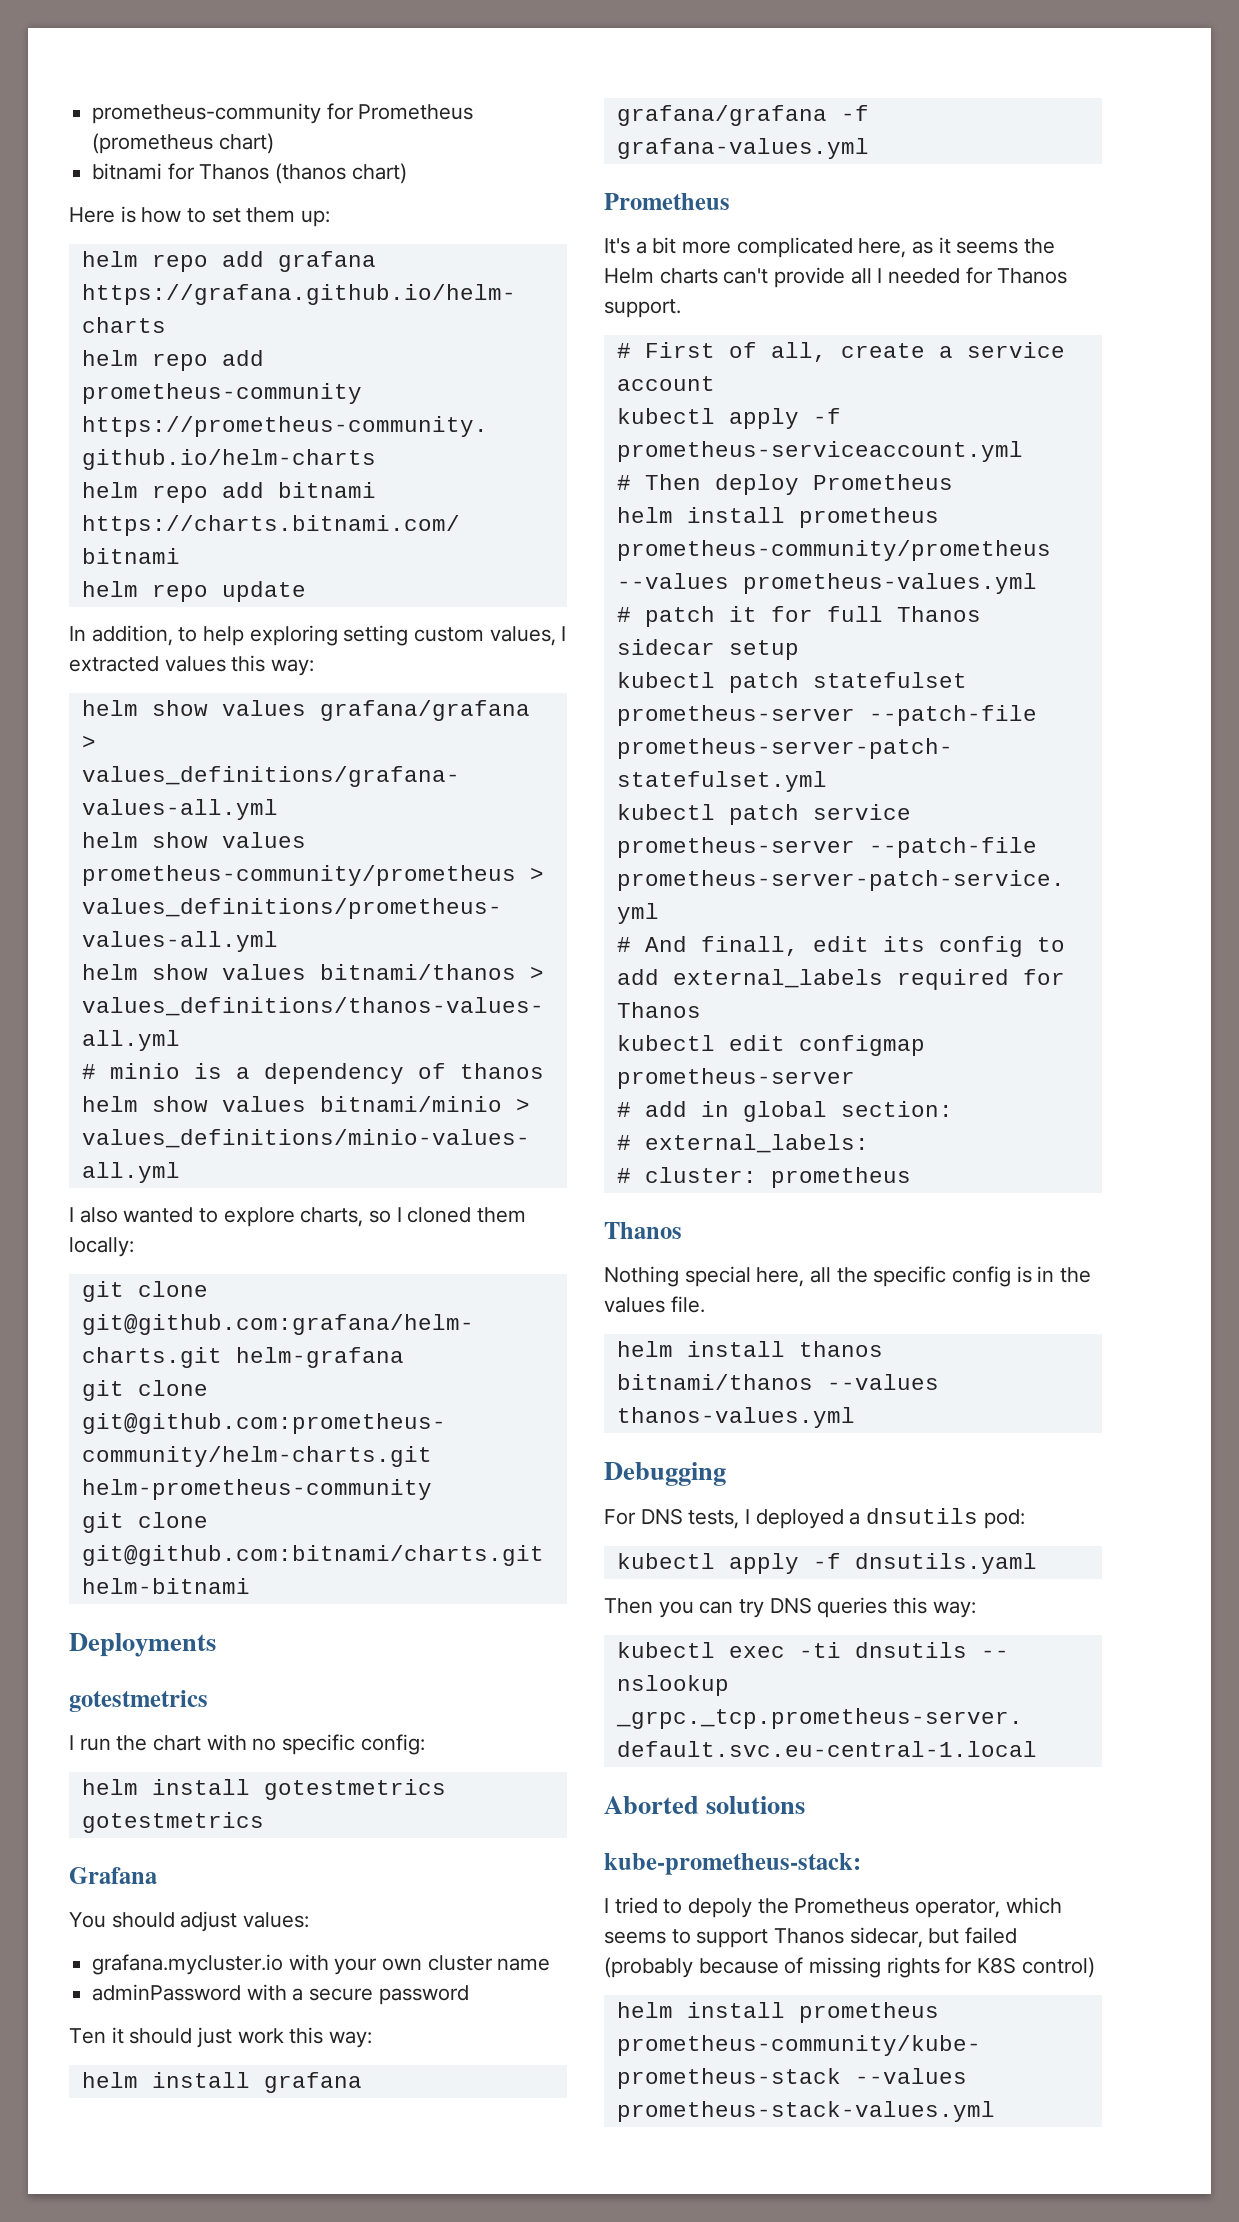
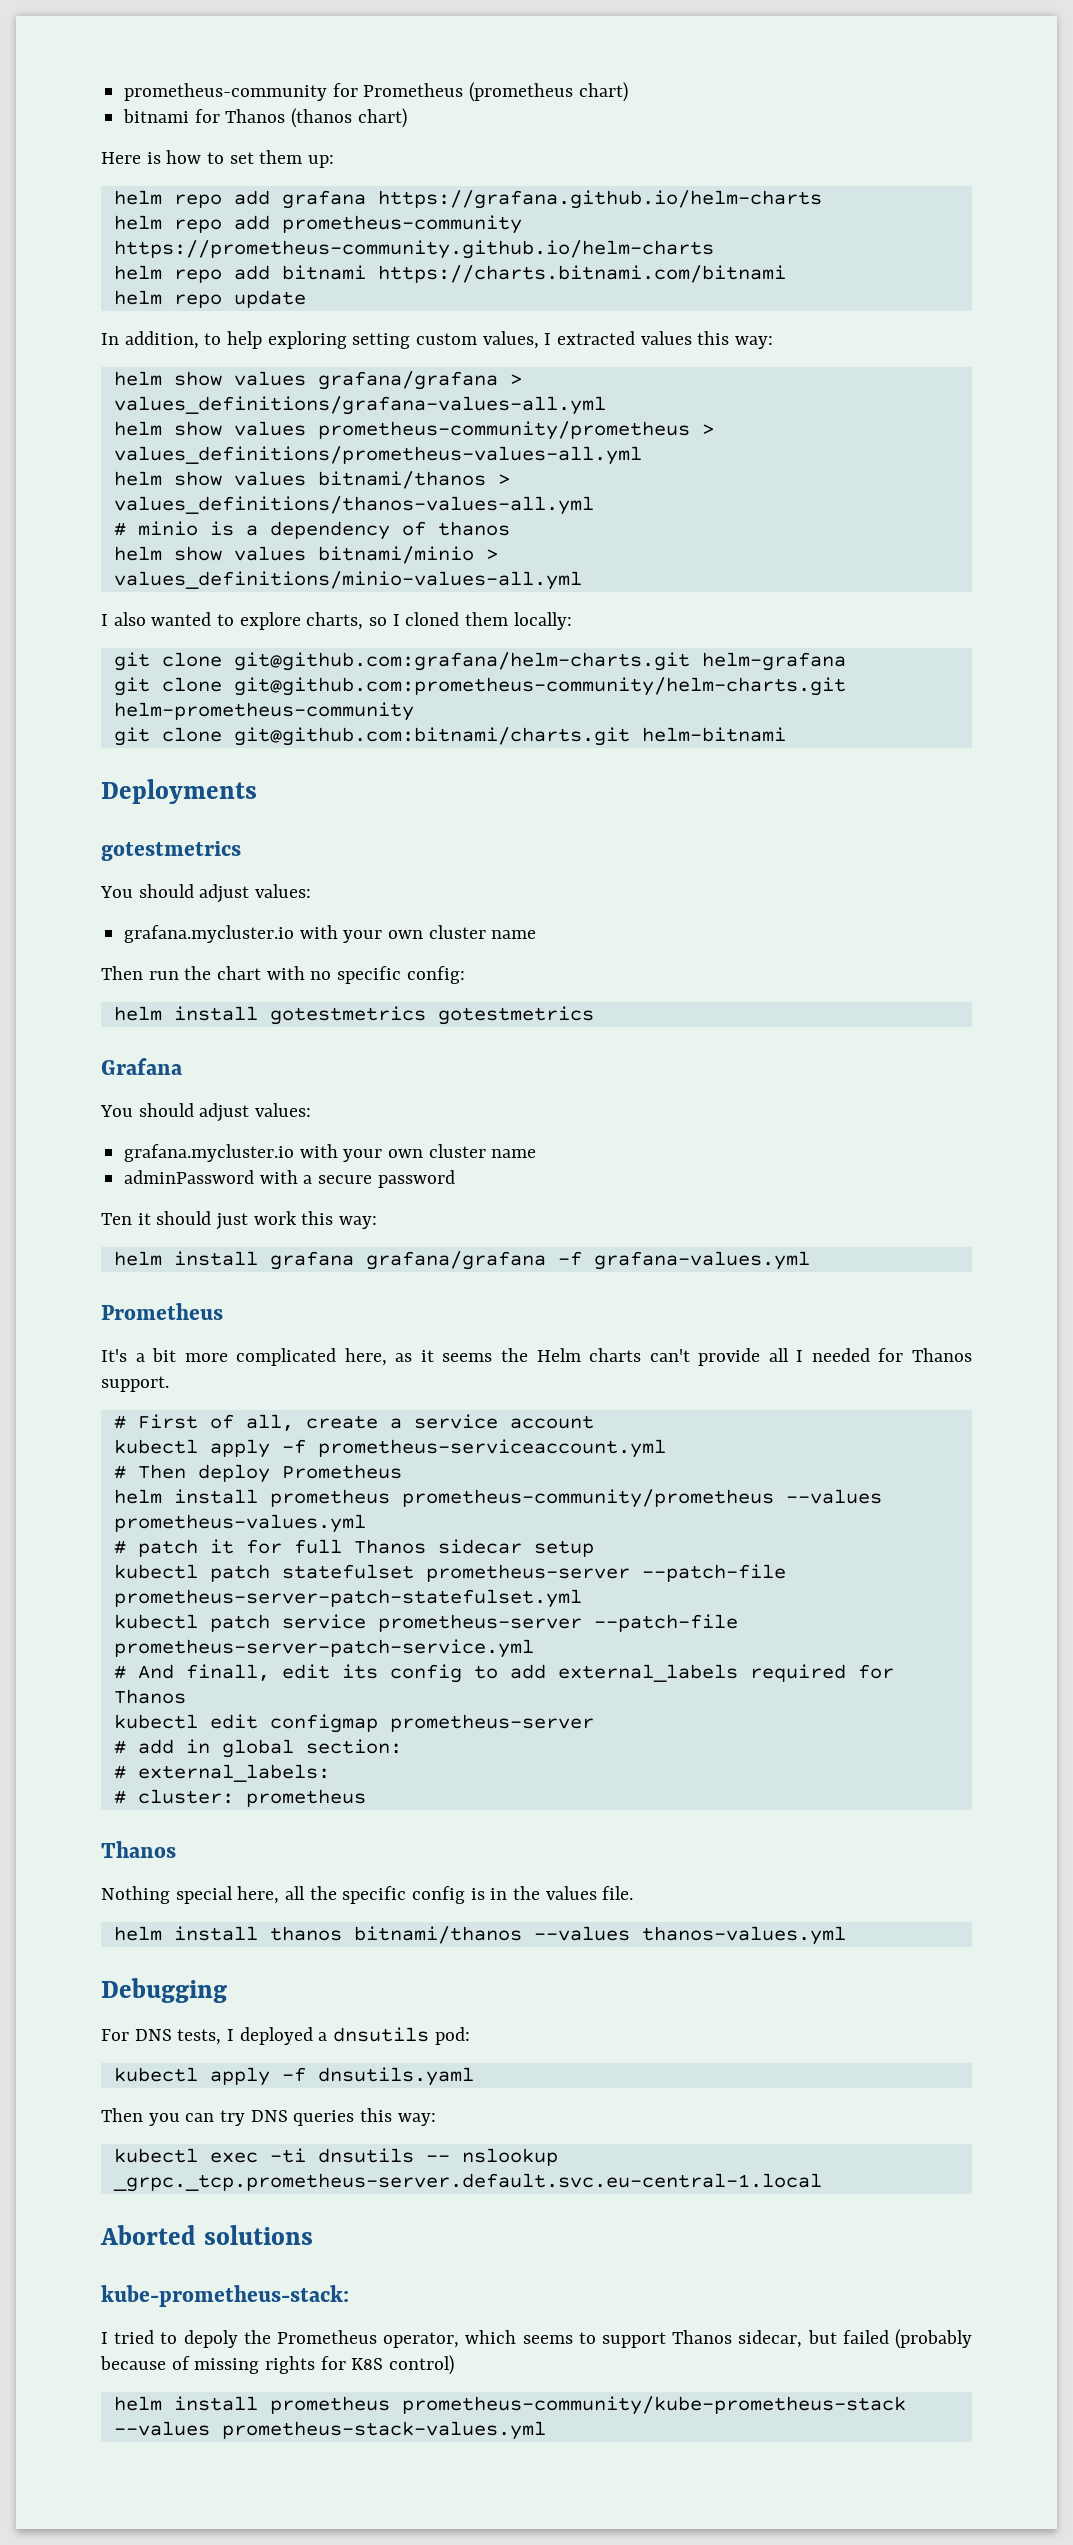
  Deployments
  gotestmetrics
- I run the chart with no specific config:
+ You should adjust values:
+ grafana.mycluster.io with your own cluster name
+ Then run the chart with no specific config:

